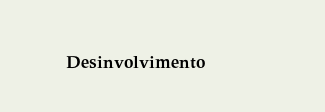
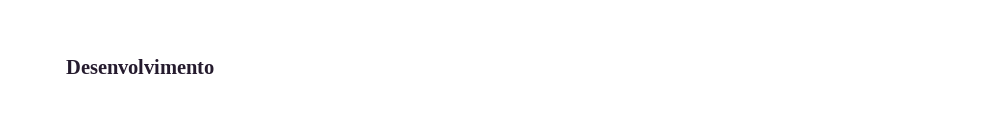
- Desinvolvimento
+ Desenvolvimento

